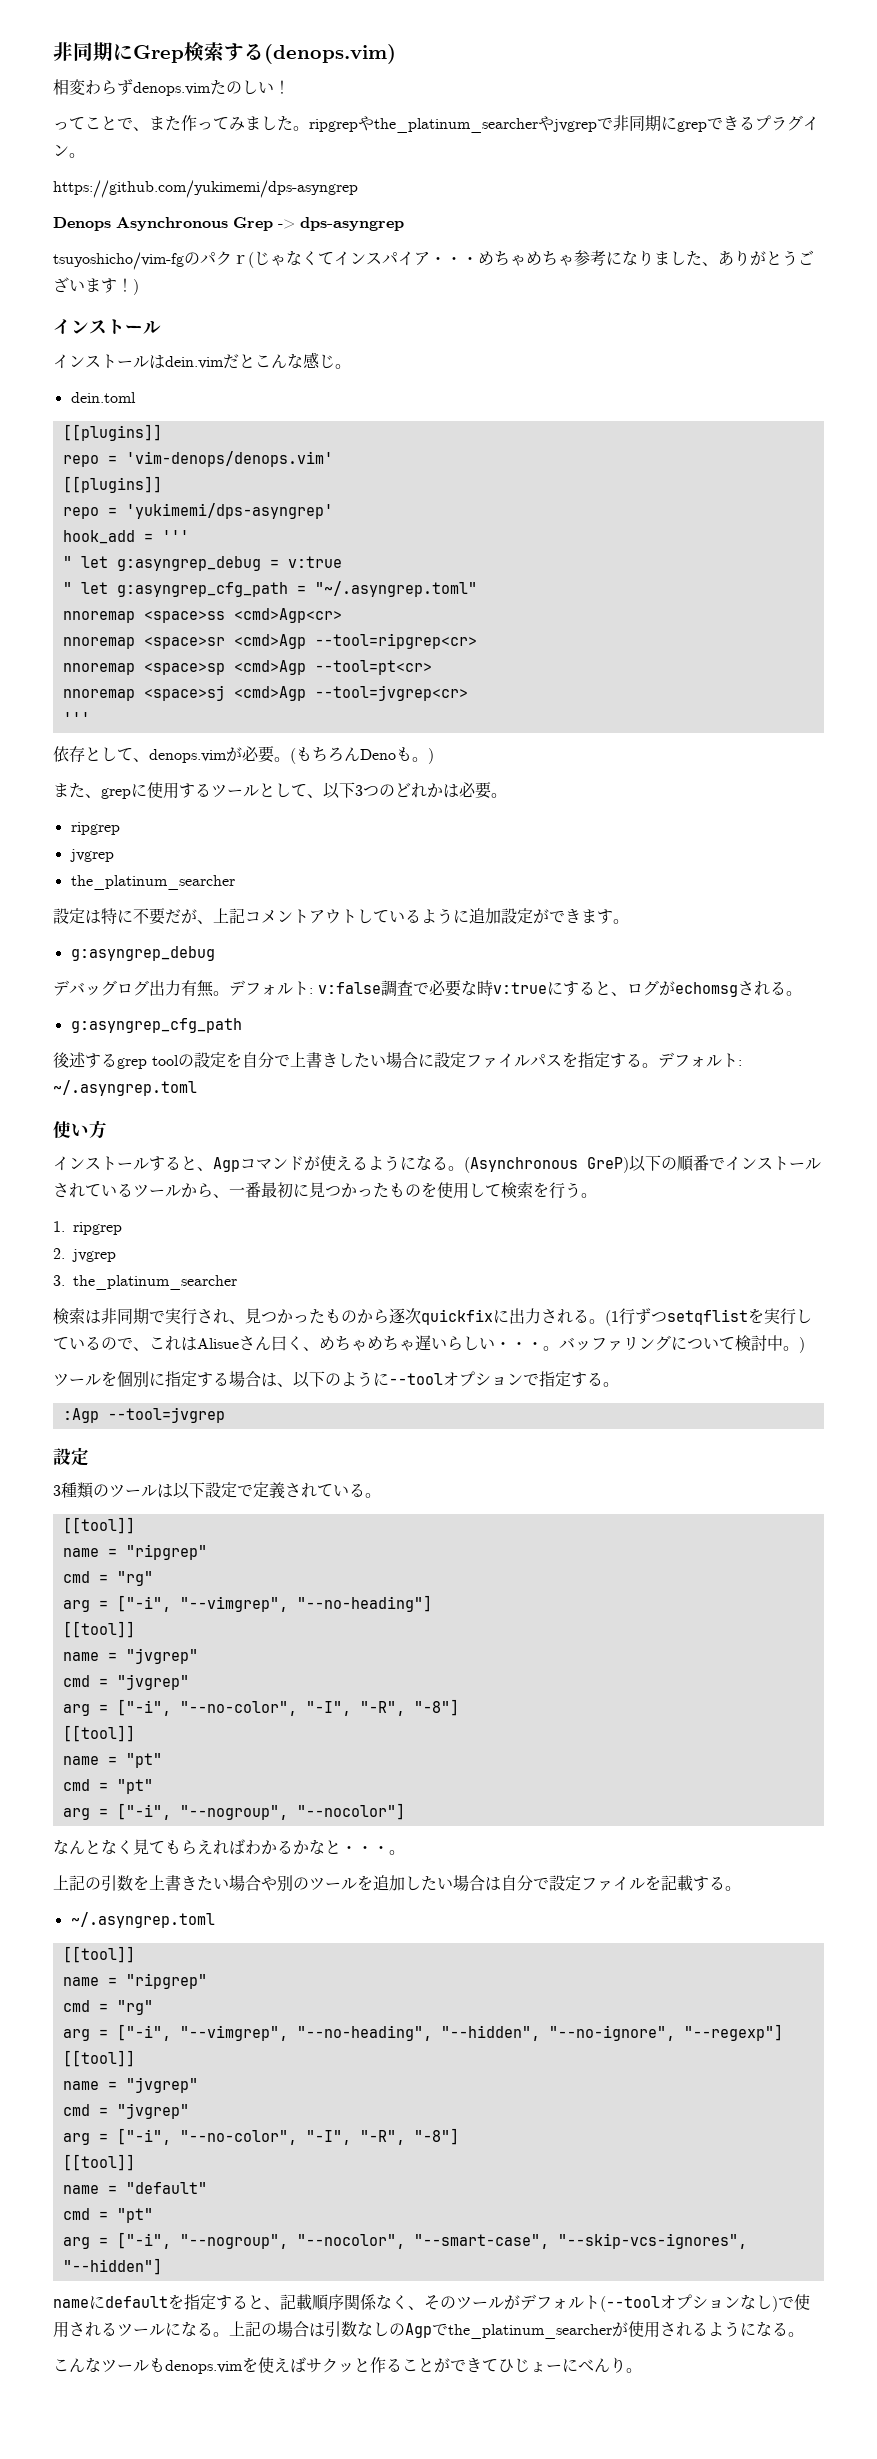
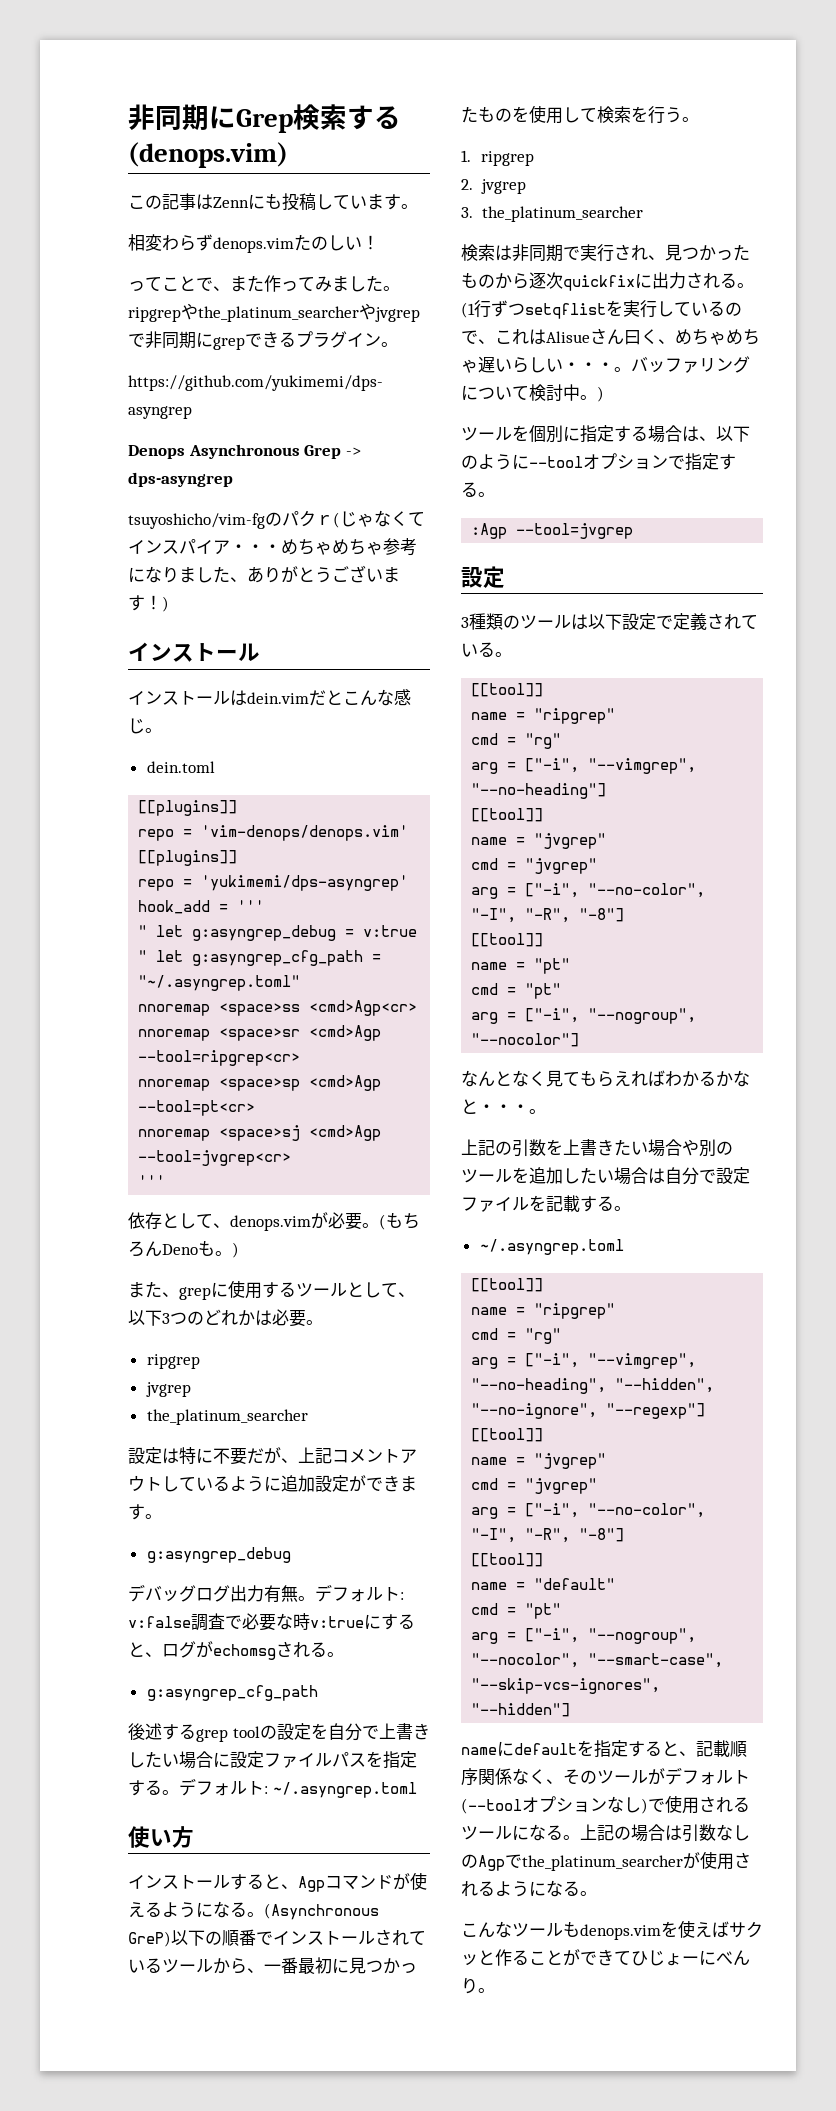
+ この記事はZennにも投稿しています。

